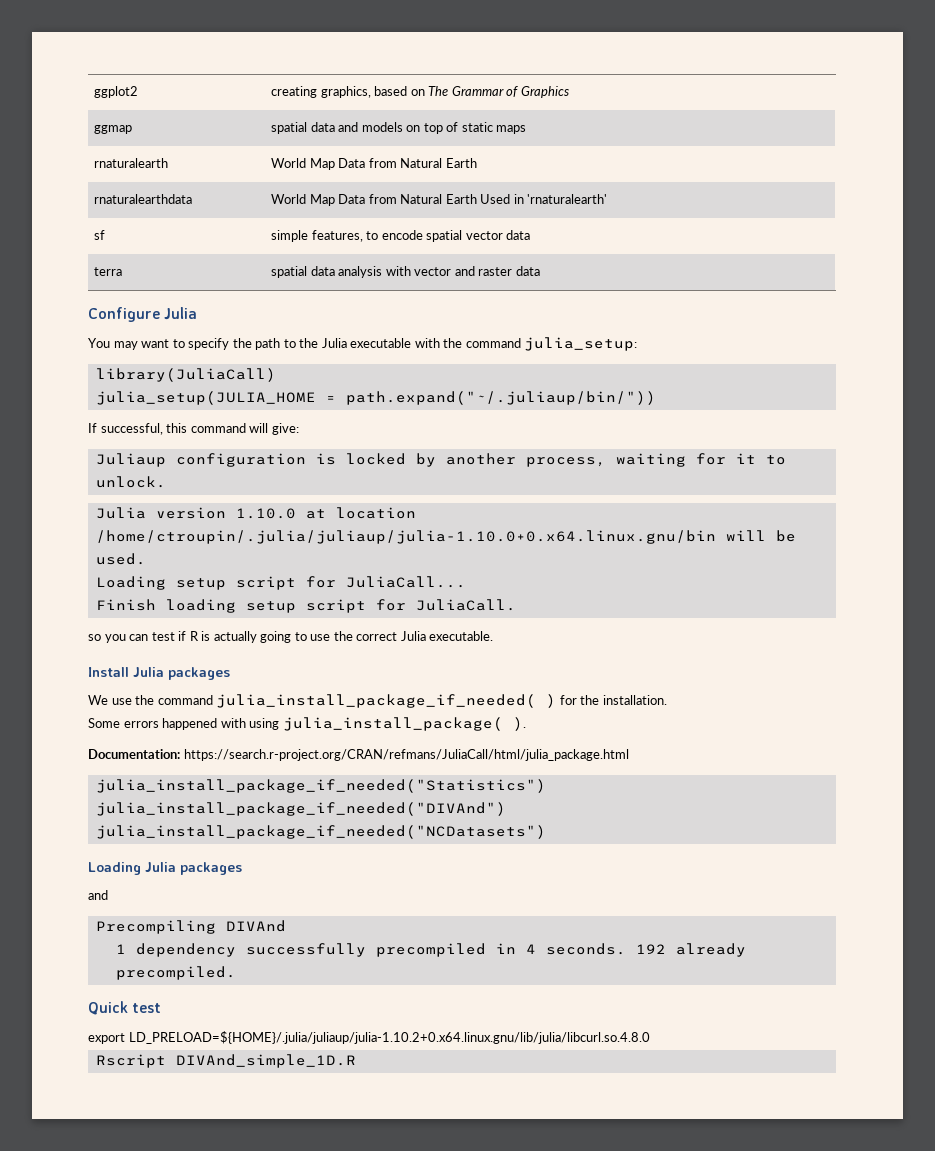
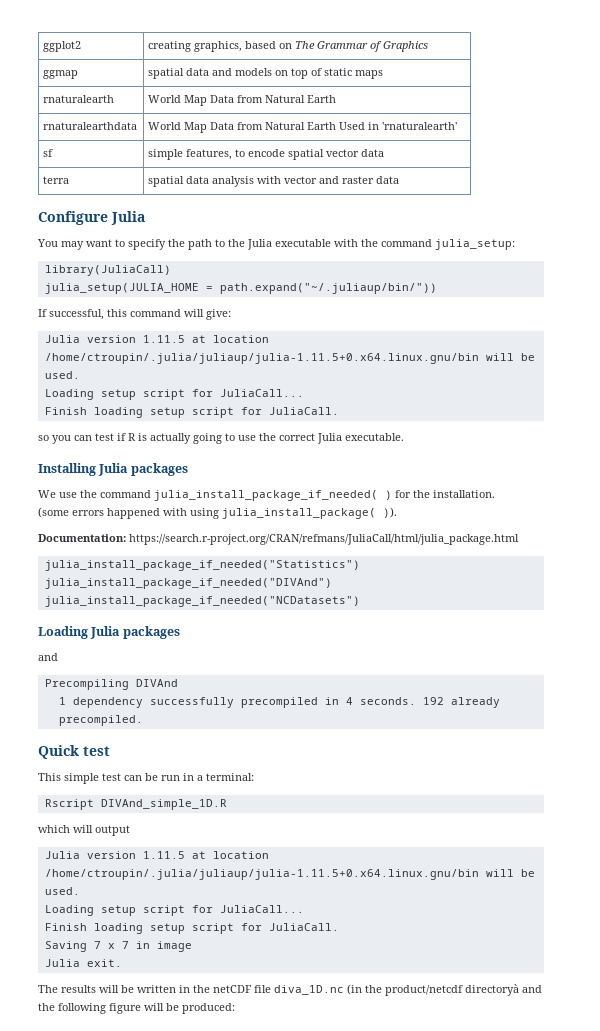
  If successful, this command will give:
- Juliaup configuration is locked by another process, waiting for it to unlock.
- Julia version 1.10.0 at location /home/ctroupin/.julia/juliaup/julia-1.10.0+0.x64.linux.gnu/bin will be used.
+ Julia version 1.11.5 at location /home/ctroupin/.julia/juliaup/julia-1.11.5+0.x64.linux.gnu/bin will be used.
- Install Julia packages
+ Installing Julia packages
- Some errors happened with using julia_install_package( ).
+ (some errors happened with using julia_install_package( )).
- export LD_PRELOAD=${HOME}/.julia/juliaup/julia-1.10.2+0.x64.linux.gnu/lib/julia/libcurl.so.4.8.0
+ This simple test can be run in a terminal:
  Rscript DIVAnd_simple_1D.R
+ which will output
+ Julia version 1.11.5 at location /home/ctroupin/.julia/juliaup/julia-1.11.5+0.x64.linux.gnu/bin will be used.
+ Loading setup script for JuliaCall...
+ Finish loading setup script for JuliaCall.
+ Saving 7 x 7 in image
+ Julia exit.
+ The results will be written in the netCDF file diva_1D.nc (in the product/netcdf directoryà and the following figure will be produced:

